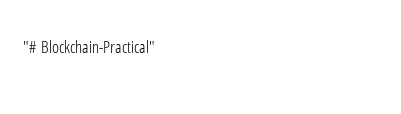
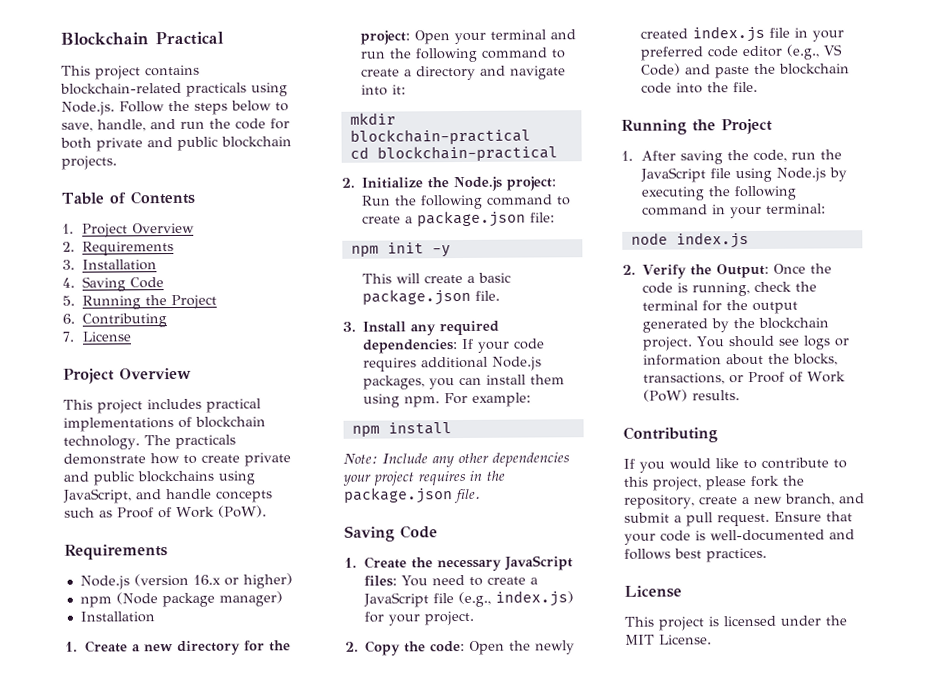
- "# Blockchain-Practical"
+ Blockchain Practical
+ This project contains blockchain-related practicals using Node.js. Follow the steps below to save, handle, and run the code for both private and public blockchain projects.
+ Table of Contents
+ 1. Project Overview
+ 2. Requirements
+ 3. Installation
+ 4. Saving Code
+ 5. Running the Project
+ 6. Contributing
+ 7. License
+ Project Overview
+ This project includes practical implementations of blockchain technology. The practicals demonstrate how to create private and public blockchains using JavaScript, and handle concepts such as Proof of Work (PoW).
+ Requirements
+ Node.js (version 16.x or higher)
+ npm (Node package manager)
+ Installation
+ 1. Create a new directory for the project: Open your terminal and run the following command to create a directory and navigate into it:
+ mkdir blockchain-practical
+ cd blockchain-practical
+ 2. Initialize the Node.js project: Run the following command to create a package.json file:
+ npm init -y
+ This will create a basic package.json file.
+ 3. Install any required dependencies: If your code requires additional Node.js packages, you can install them using npm. For example:
+ npm install
+ Note: Include any other dependencies your project requires in the package.json file.
+ Saving Code
+ 1. Create the necessary JavaScript files: You need to create a JavaScript file (e.g., index.js) for your project.
+ 2. Copy the code: Open the newly created index.js file in your preferred code editor (e.g., VS Code) and paste the blockchain code into the file.
+ Running the Project
+ 1. After saving the code, run the JavaScript file using Node.js by executing the following command in your terminal:
+ node index.js
+ 2. Verify the Output: Once the code is running, check the terminal for the output generated by the blockchain project. You should see logs or information about the blocks, transactions, or Proof of Work (PoW) results.
+ Contributing
+ If you would like to contribute to this project, please fork the repository, create a new branch, and submit a pull request. Ensure that your code is well-documented and follows best practices.
+ License
+ This project is licensed under the MIT License.

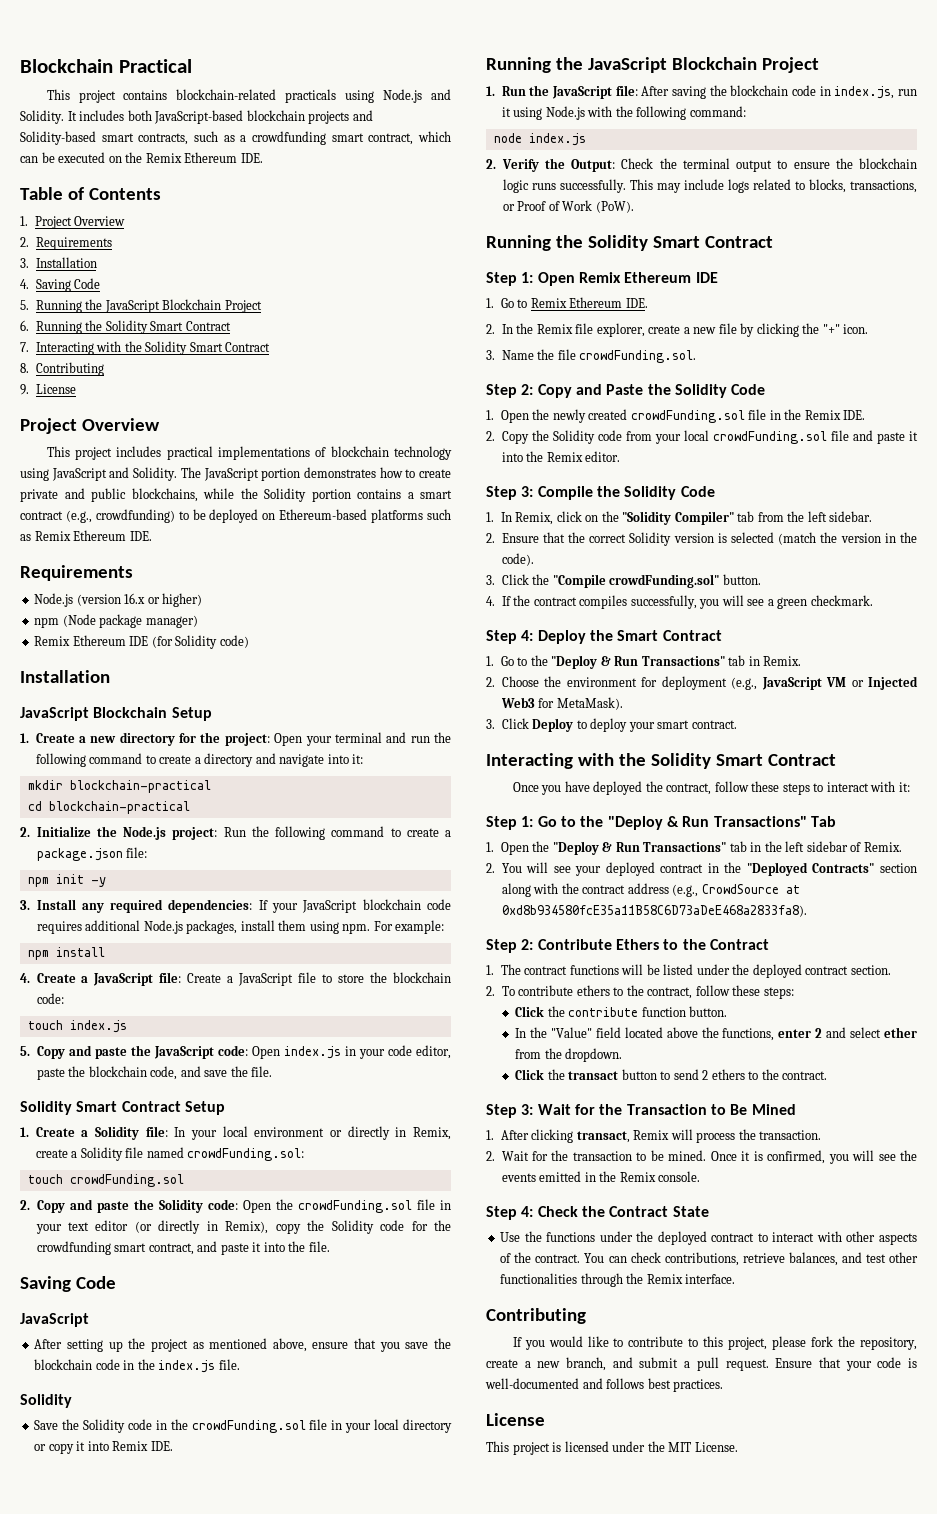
- This project contains blockchain-related practicals using Node.js. Follow the steps below to save, handle, and run the code for both private and public blockchain projects.
+ This project contains blockchain-related practicals using Node.js and Solidity. It includes both JavaScript-based blockchain projects and Solidity-based smart contracts, such as a crowdfunding smart contract, which can be executed on the Remix Ethereum IDE.
- 5. Running the Project
+ 5. Running the JavaScript Blockchain Project
- 6. Contributing
- 7. License
+ 6. Running the Solidity Smart Contract
+ 7. Interacting with the Solidity Smart Contract
+ 8. Contributing
+ 9. License
- This project includes practical implementations of blockchain technology. The practicals demonstrate how to create private and public blockchains using JavaScript, and handle concepts such as Proof of Work (PoW).
+ This project includes practical implementations of blockchain technology using JavaScript and Solidity. The JavaScript portion demonstrates how to create private and public blockchains, while the Solidity portion contains a smart contract (e.g., crowdfunding) to be deployed on Ethereum-based platforms such as Remix Ethereum IDE.
  npm (Node package manager)
+ Remix Ethereum IDE (for Solidity code)
  Installation
+ JavaScript Blockchain Setup
- This will create a basic package.json file.
- 3. Install any required dependencies: If your code requires additional Node.js packages, you can install them using npm.
+ 3. Install any required dependencies: If your JavaScript blockchain code requires additional Node.js packages, install them using npm.
- Note: Include any other dependencies your project requires in the package.json file.
+ 4. Create a JavaScript file: Create a JavaScript file to store the blockchain code:
+ touch index.js
+ 5. Copy and paste the JavaScript code: Open index.js in your code editor, paste the blockchain code, and save the file.
+ Solidity Smart Contract Setup
+ 1. Create a Solidity file: In your local environment or directly in Remix, create a Solidity file named crowdFunding.sol:
+ touch crowdFunding.sol
+ 2. Copy and paste the Solidity code: Open the crowdFunding.sol file in your text editor (or directly in Remix), copy the Solidity code for the crowdfunding smart contract, and paste it into the file.
  Saving Code
- 1. Create the necessary JavaScript files: You need to create a JavaScript file (e.g., index.js) for your project.
- 2. Copy the code: Open the newly created index.js file in your preferred code editor (e.g., VS Code) and paste the blockchain code into the file.
- Running the Project
- 1. After saving the code, run the JavaScript file using Node.js by executing the following command in your terminal:
+ JavaScript
+ After setting up the project as mentioned above, ensure that you save the blockchain code in the index.js file.
+ Solidity
+ Save the Solidity code in the crowdFunding.sol file in your local directory or copy it into Remix IDE.
+ Running the JavaScript Blockchain Project
+ 1. Run the JavaScript file: After saving the blockchain code in index.js, run it using Node.js with the following command:
- 2. Verify the Output: Once the code is running, check the terminal for the output generated by the blockchain project. You should see logs or information about the blocks, transactions, or Proof of Work (PoW) results.
+ 2. Verify the Output: Check the terminal output to ensure the blockchain logic runs successfully. This may include logs related to blocks, transactions, or Proof of Work (PoW).
+ Running the Solidity Smart Contract
+ Step 1: Open Remix Ethereum IDE
+ 1. Go to Remix Ethereum IDE.
+ 2. In the Remix file explorer, create a new file by clicking the "+" icon.
+ 3. Name the file crowdFunding.sol.
+ Step 2: Copy and Paste the Solidity Code
+ 1. Open the newly created crowdFunding.sol file in the Remix IDE.
+ 2. Copy the Solidity code from your local crowdFunding.sol file and paste it into the Remix editor.
+ Step 3: Compile the Solidity Code
+ 1. In Remix, click on the "Solidity Compiler" tab from the left sidebar.
+ 2. Ensure that the correct Solidity version is selected (match the version in the code).
+ 3. Click the "Compile crowdFunding.sol" button.
+ 4. If the contract compiles successfully, you will see a green checkmark.
+ Step 4: Deploy the Smart Contract
+ 1. Go to the "Deploy & Run Transactions" tab in Remix.
+ 2. Choose the environment for deployment (e.g., JavaScript VM or Injected Web3 for MetaMask).
+ 3. Click Deploy to deploy your smart contract.
+ Interacting with the Solidity Smart Contract
+ Once you have deployed the contract, follow these steps to interact with it:
+ Step 1: Go to the "Deploy & Run Transactions" Tab
+ 1. Open the "Deploy & Run Transactions" tab in the left sidebar of Remix.
+ 2. You will see your deployed contract in the "Deployed Contracts" section along with the contract address (e.g., CrowdSource at 0xd8b934580fcE35a11B58C6D73aDeE468a2833fa8).
+ Step 2: Contribute Ethers to the Contract
+ 1. The contract functions will be listed under the deployed contract section.
+ 2. To contribute ethers to the contract, follow these steps:
+ Click the contribute function button.
+ In the "Value" field located above the functions, enter 2 and select ether from the dropdown.
+ Click the transact button to send 2 ethers to the contract.
+ Step 3: Wait for the Transaction to Be Mined
+ 1. After clicking transact, Remix will process the transaction.
+ 2. Wait for the transaction to be mined. Once it is confirmed, you will see the events emitted in the Remix console.
+ Step 4: Check the Contract State
+ Use the functions under the deployed contract to interact with other aspects of the contract. You can check contributions, retrieve balances, and test other functionalities through the Remix interface.

